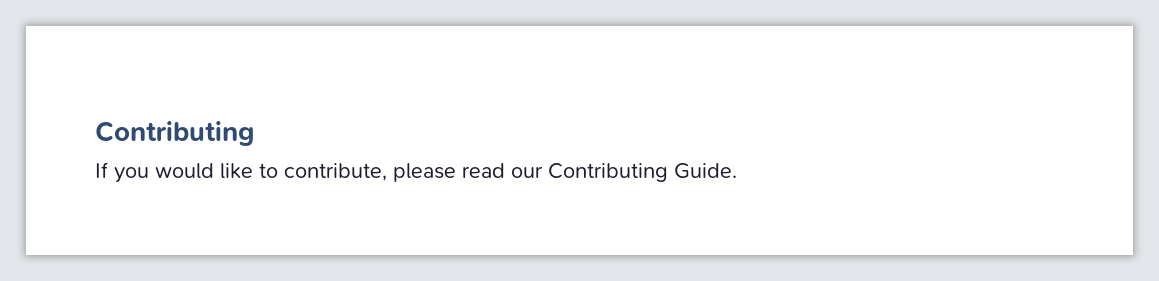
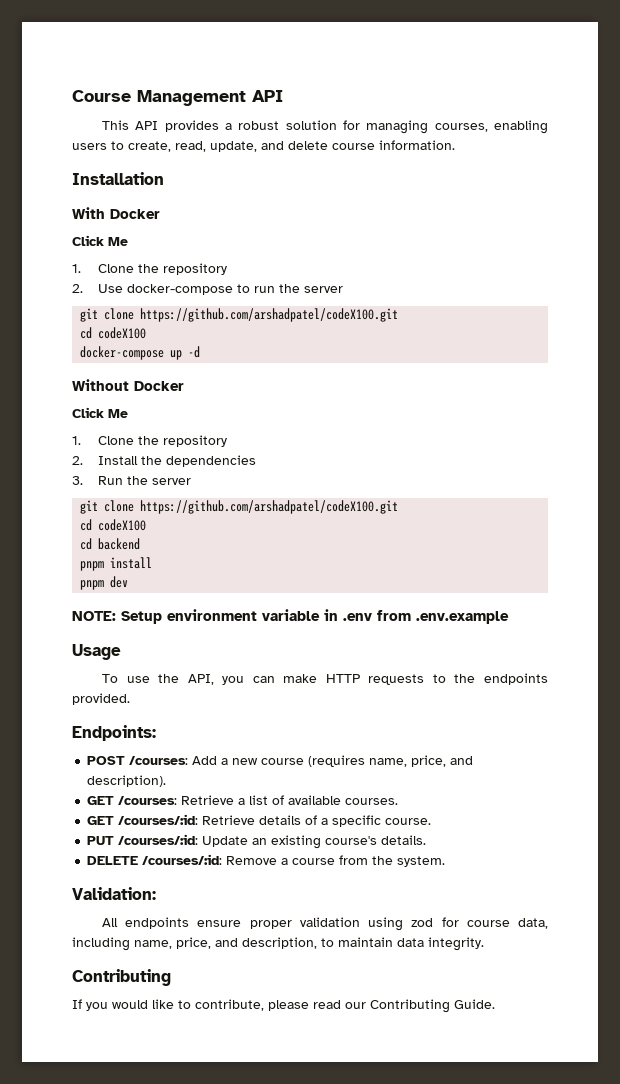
+ Course Management API
+ This API provides a robust solution for managing courses, enabling users to create, read, update, and delete course information.
+ Installation
+ With Docker
+ Click Me
+ 1. Clone the repository
+ 2. Use docker-compose to run the server
+ git clone https://github.com/arshadpatel/codeX100.git
+ cd codeX100
+ docker-compose up -d
+ Without Docker
+ Click Me
+ 1. Clone the repository
+ 2. Install the dependencies
+ 3. Run the server
+ git clone https://github.com/arshadpatel/codeX100.git
+ cd codeX100
+ cd backend
+ pnpm install
+ pnpm dev
+ NOTE: Setup environment variable in .env from .env.example
+ Usage
+ To use the API, you can make HTTP requests to the endpoints provided.
+ Endpoints:
+ POST /courses: Add a new course (requires name, price, and description).
+ GET /courses: Retrieve a list of available courses.
+ GET /courses/:id: Retrieve details of a specific course.
+ PUT /courses/:id: Update an existing course's details.
+ DELETE /courses/:id: Remove a course from the system.
+ Validation:
+ All endpoints ensure proper validation using zod for course data, including name, price, and description, to maintain data integrity.

